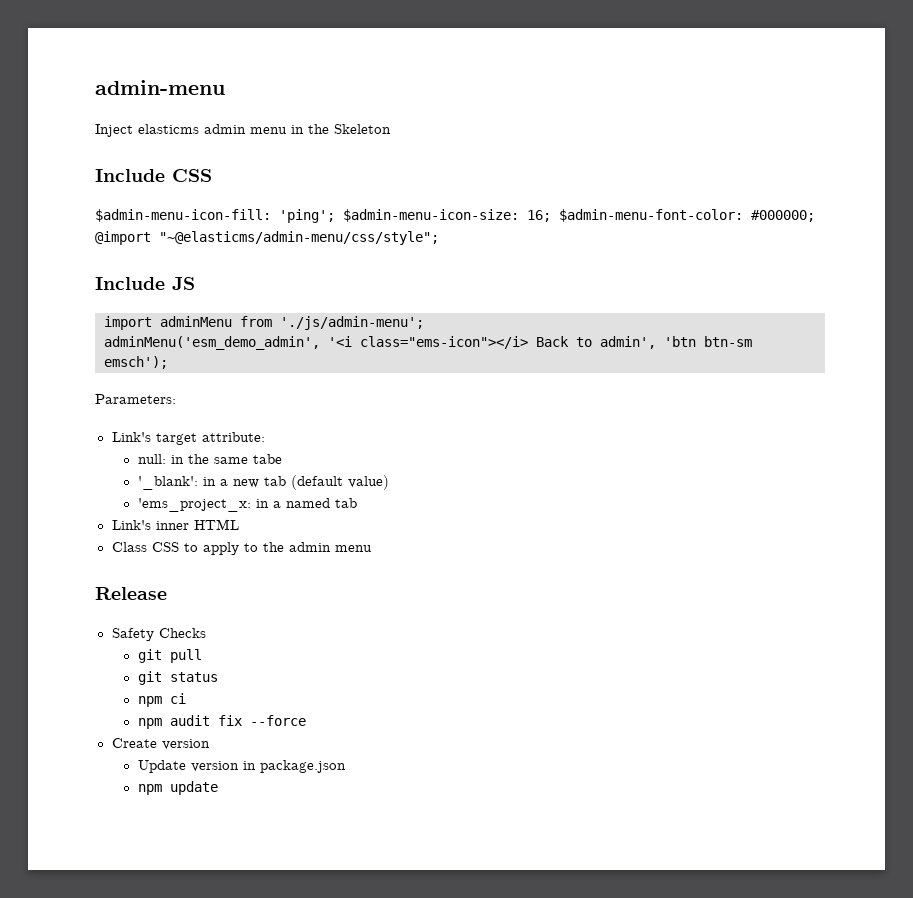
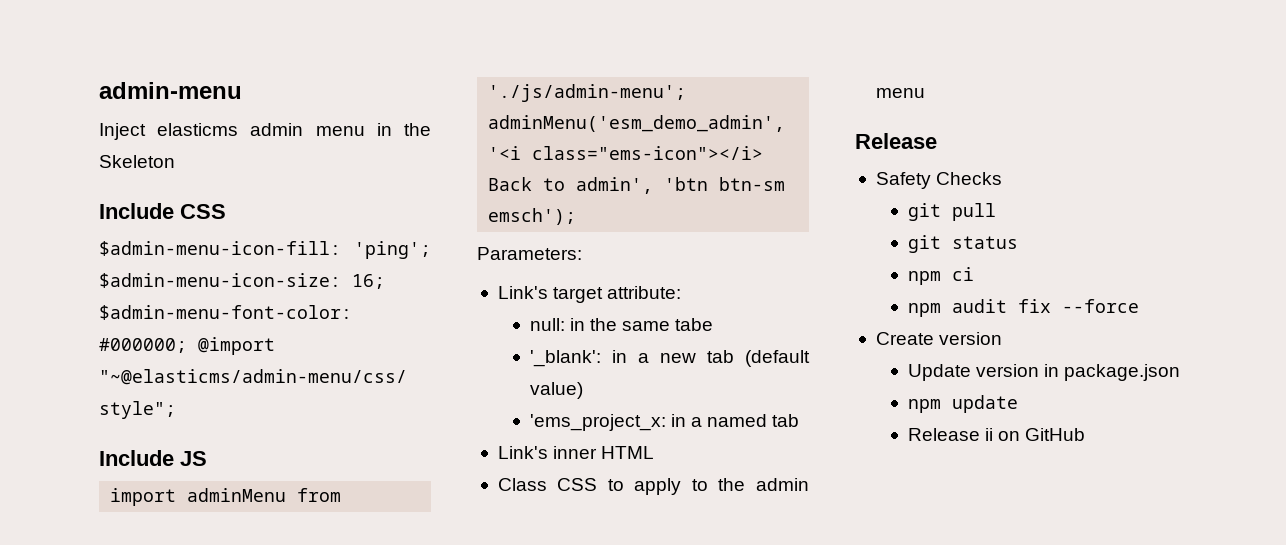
+ Release ii on GitHub

